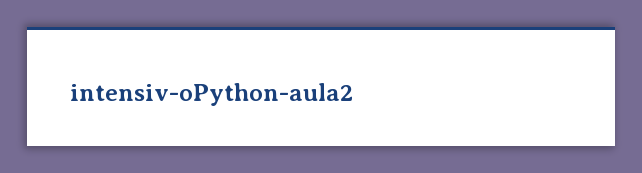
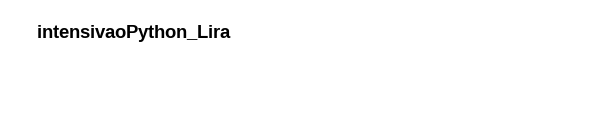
- intensiv-oPython-aula2
+ intensivaoPython_Lira

